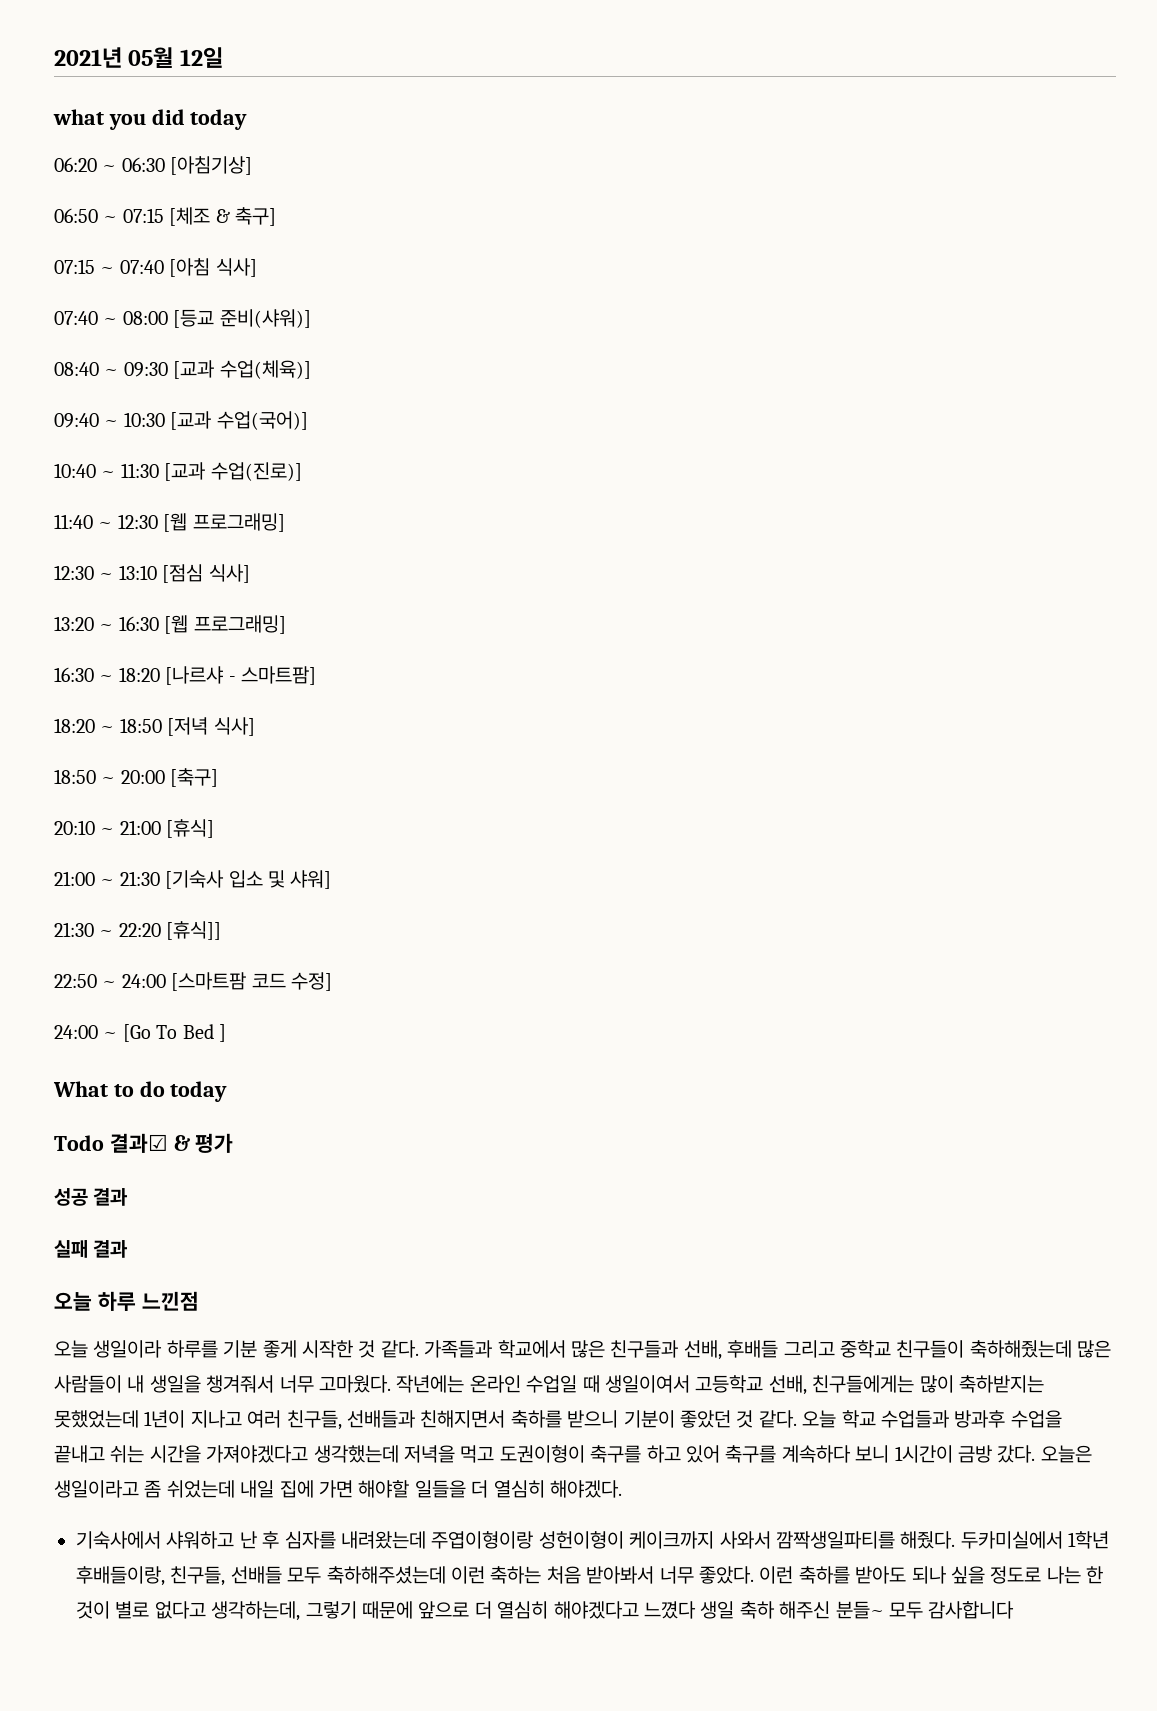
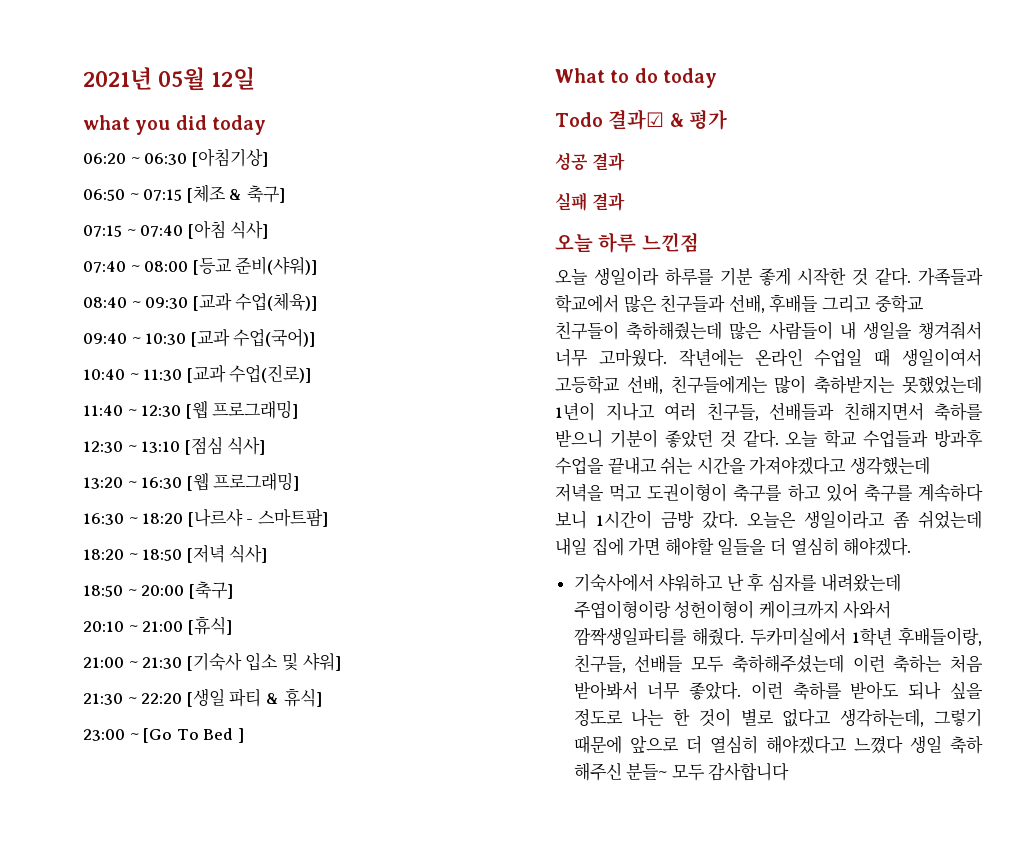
- 21:30 ~ 22:20 [휴식]]
- 22:50 ~ 24:00 [스마트팜 코드 수정]
- 24:00 ~ [Go To Bed ]
+ 21:30 ~ 22:20 [생일 파티 & 휴식]
+ 23:00 ~ [Go To Bed ]

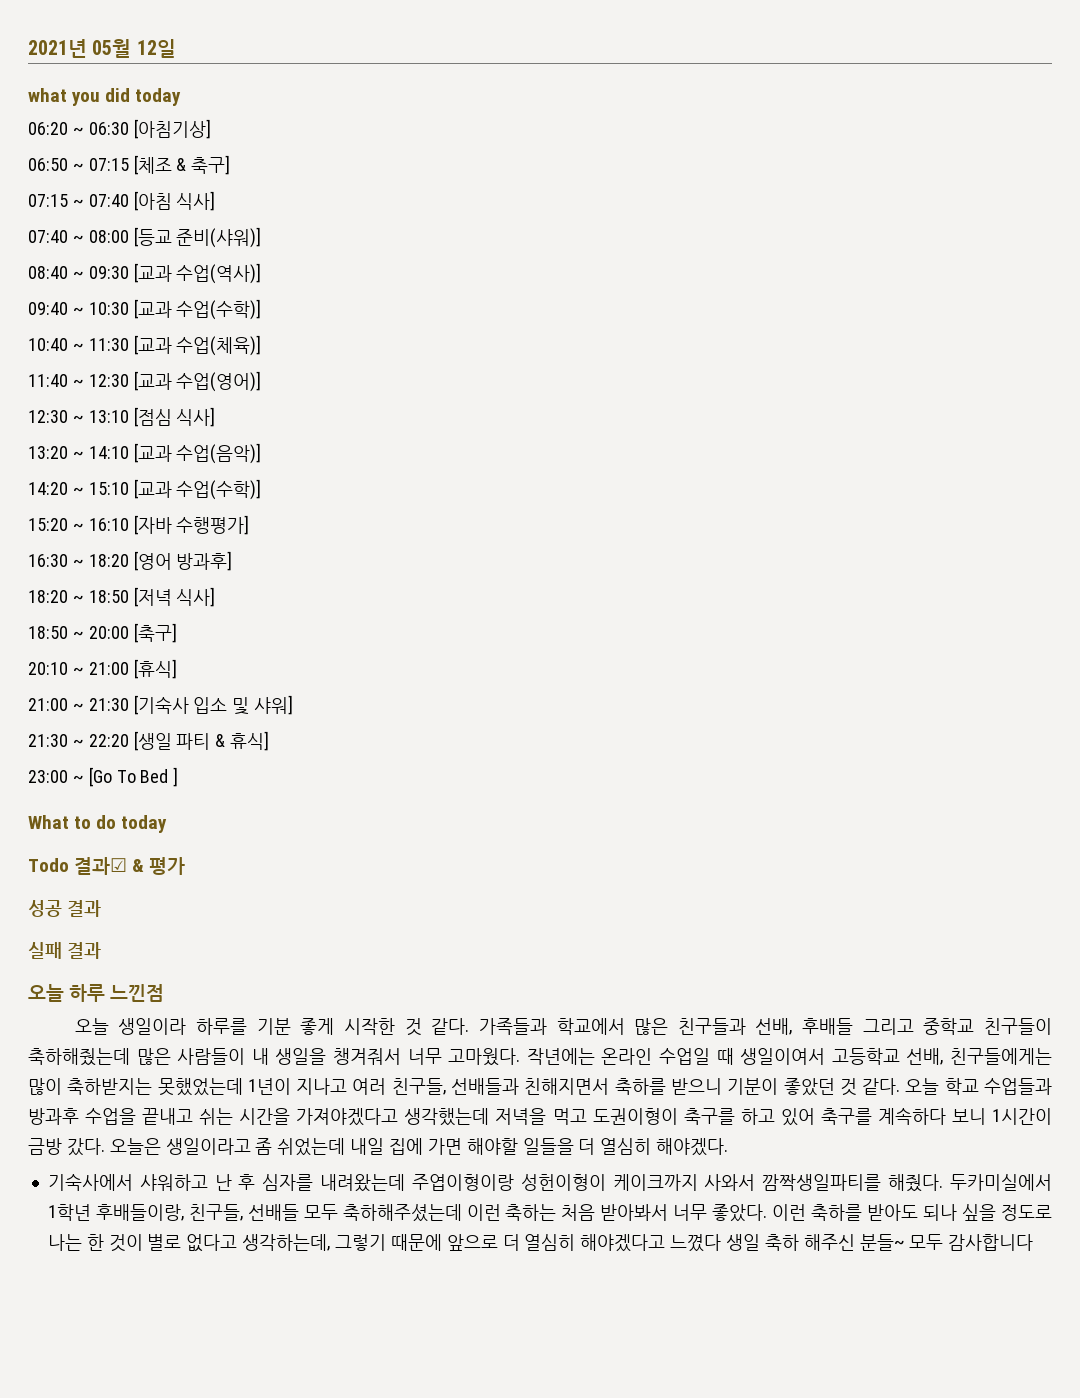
- 08:40 ~ 09:30 [교과 수업(체육)]
+ 08:40 ~ 09:30 [교과 수업(역사)]
- 09:40 ~ 10:30 [교과 수업(국어)]
+ 09:40 ~ 10:30 [교과 수업(수학)]
- 10:40 ~ 11:30 [교과 수업(진로)]
+ 10:40 ~ 11:30 [교과 수업(체육)]
- 11:40 ~ 12:30 [웹 프로그래밍]
+ 11:40 ~ 12:30 [교과 수업(영어)]
- 13:20 ~ 16:30 [웹 프로그래밍]
+ 13:20 ~ 14:10 [교과 수업(음악)]
+ 14:20 ~ 15:10 [교과 수업(수학)]
+ 15:20 ~ 16:10 [자바 수행평가]
- 16:30 ~ 18:20 [나르샤 - 스마트팜]
+ 16:30 ~ 18:20 [영어 방과후]

